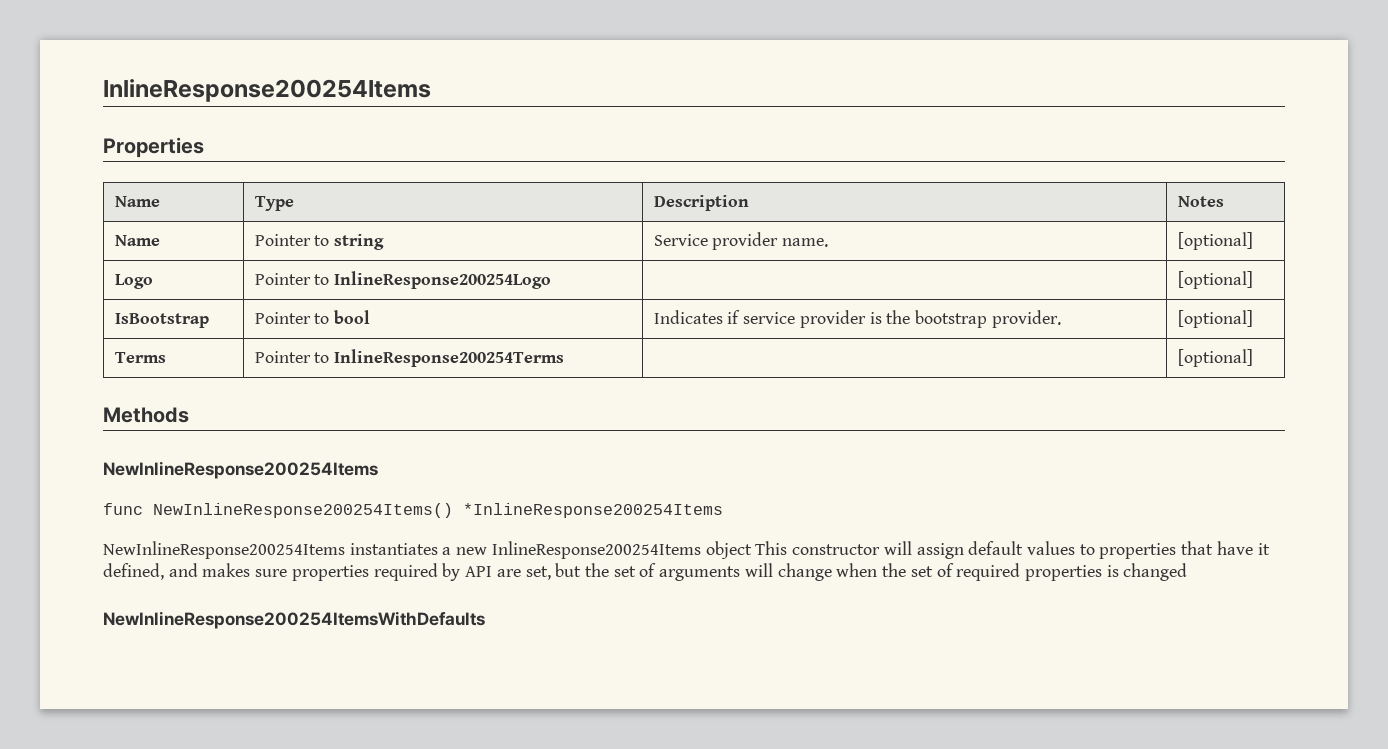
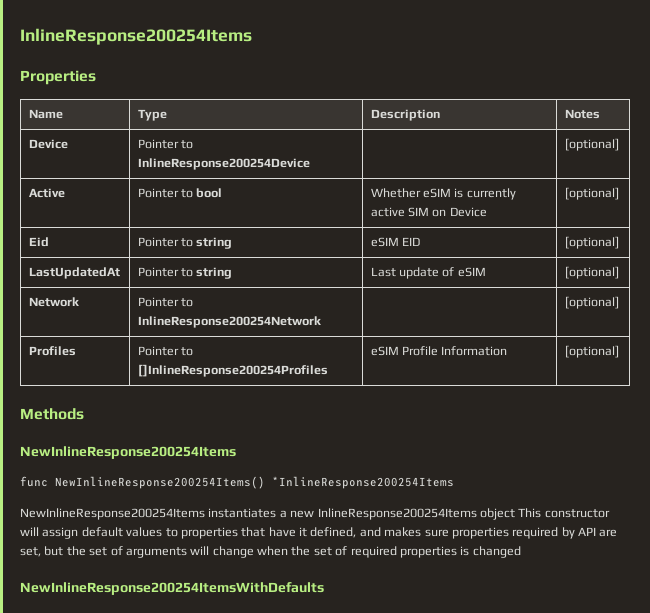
- Name | Pointer to string | Service provider name. | [optional]
- Logo | Pointer to InlineResponse200254Logo | | [optional]
- IsBootstrap | Pointer to bool | Indicates if service provider is the bootstrap provider. | [optional]
- Terms | Pointer to InlineResponse200254Terms | | [optional]
+ Device | Pointer to InlineResponse200254Device | | [optional]
+ Active | Pointer to bool | Whether eSIM is currently active SIM on Device | [optional]
+ Eid | Pointer to string | eSIM EID | [optional]
+ LastUpdatedAt | Pointer to string | Last update of eSIM | [optional]
+ Network | Pointer to InlineResponse200254Network | | [optional]
+ Profiles | Pointer to []InlineResponse200254Profiles | eSIM Profile Information | [optional]

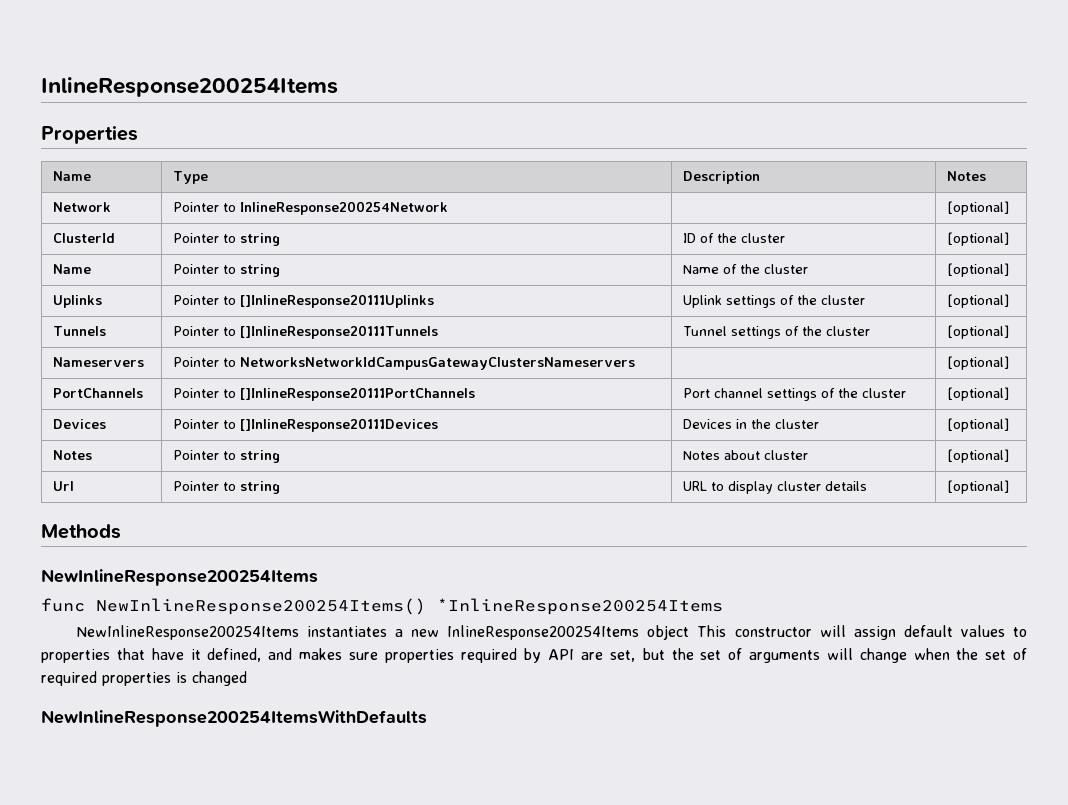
- Device | Pointer to InlineResponse200254Device | | [optional]
- Active | Pointer to bool | Whether eSIM is currently active SIM on Device | [optional]
- Eid | Pointer to string | eSIM EID | [optional]
- LastUpdatedAt | Pointer to string | Last update of eSIM | [optional]
- Profiles | Pointer to []InlineResponse200254Profiles | eSIM Profile Information | [optional]
+ ClusterId | Pointer to string | ID of the cluster | [optional]
+ Name | Pointer to string | Name of the cluster | [optional]
+ Uplinks | Pointer to []InlineResponse20111Uplinks | Uplink settings of the cluster | [optional]
+ Tunnels | Pointer to []InlineResponse20111Tunnels | Tunnel settings of the cluster | [optional]
+ Nameservers | Pointer to NetworksNetworkIdCampusGatewayClustersNameservers | | [optional]
+ PortChannels | Pointer to []InlineResponse20111PortChannels | Port channel settings of the cluster | [optional]
+ Devices | Pointer to []InlineResponse20111Devices | Devices in the cluster | [optional]
+ Notes | Pointer to string | Notes about cluster | [optional]
+ Url | Pointer to string | URL to display cluster details | [optional]

